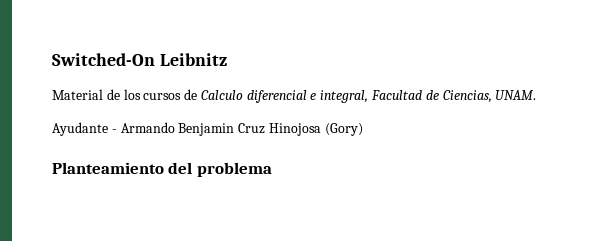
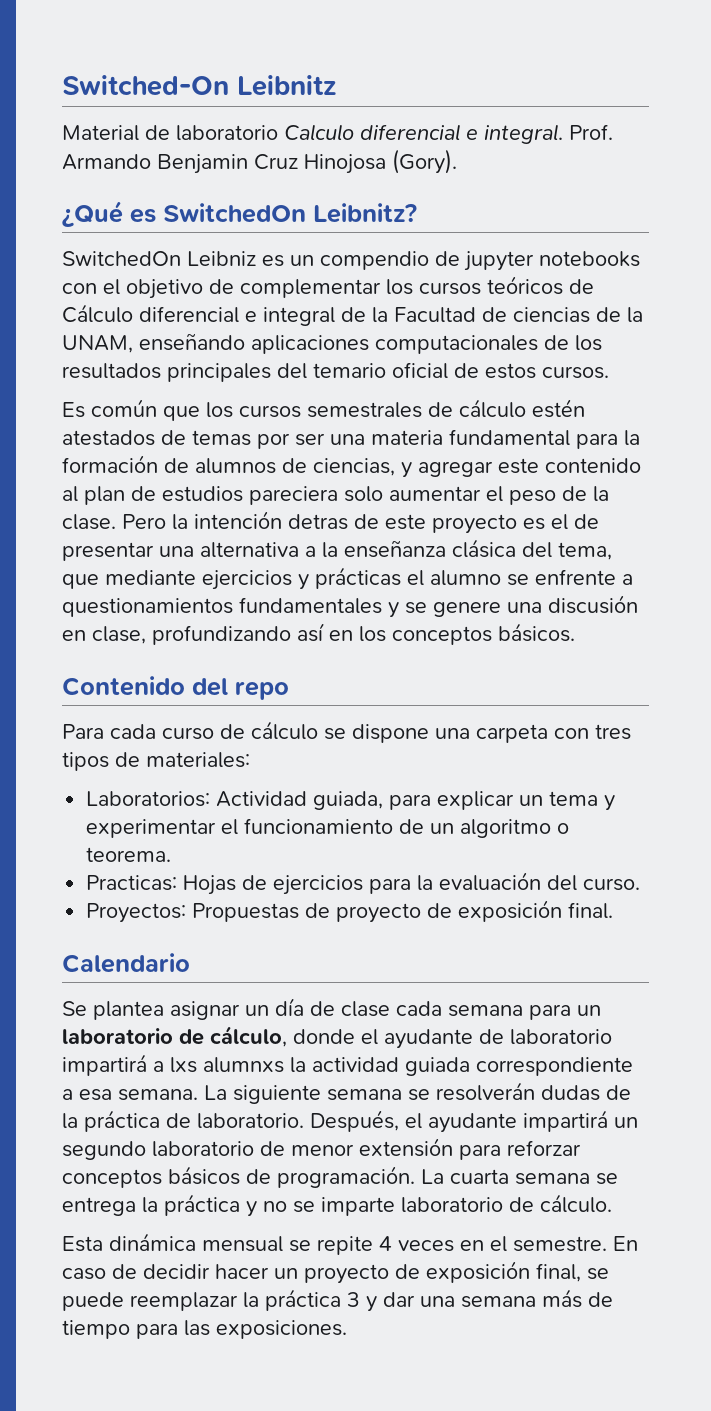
- Material de los cursos de Calculo diferencial e integral, Facultad de Ciencias, UNAM.
- Ayudante - Armando Benjamin Cruz Hinojosa (Gory)
- Planteamiento del problema
+ Material de laboratorio Calculo diferencial e integral. Prof. Armando Benjamin Cruz Hinojosa (Gory).
+ ¿Qué es SwitchedOn Leibnitz?
+ SwitchedOn Leibniz es un compendio de jupyter notebooks con el objetivo de complementar los cursos teóricos de Cálculo diferencial e integral de la Facultad de ciencias de la UNAM, enseñando aplicaciones computacionales de los resultados principales del temario oficial de estos cursos.
+ Es común que los cursos semestrales de cálculo estén atestados de temas por ser una materia fundamental para la formación de alumnos de ciencias, y agregar este contenido al plan de estudios pareciera solo aumentar el peso de la clase. Pero la intención detras de este proyecto es el de presentar una alternativa a la enseñanza clásica del tema, que mediante ejercicios y prácticas el alumno se enfrente a questionamientos fundamentales y se genere una discusión en clase, profundizando así en los conceptos básicos.
+ Contenido del repo
+ Para cada curso de cálculo se dispone una carpeta con tres tipos de materiales:
+ Laboratorios: Actividad guiada, para explicar un tema y experimentar el funcionamiento de un algoritmo o teorema.
+ Practicas: Hojas de ejercicios para la evaluación del curso.
+ Proyectos: Propuestas de proyecto de exposición final.
+ Calendario
+ Se plantea asignar un día de clase cada semana para un laboratorio de cálculo, donde el ayudante de laboratorio impartirá a lxs alumnxs la actividad guiada correspondiente a esa semana. La siguiente semana se resolverán dudas de la práctica de laboratorio. Después, el ayudante impartirá un segundo laboratorio de menor extensión para reforzar conceptos básicos de programación. La cuarta semana se entrega la práctica y no se imparte laboratorio de cálculo.
+ Esta dinámica mensual se repite 4 veces en el semestre. En caso de decidir hacer un proyecto de exposición final, se puede reemplazar la práctica 3 y dar una semana más de tiempo para las exposiciones.

